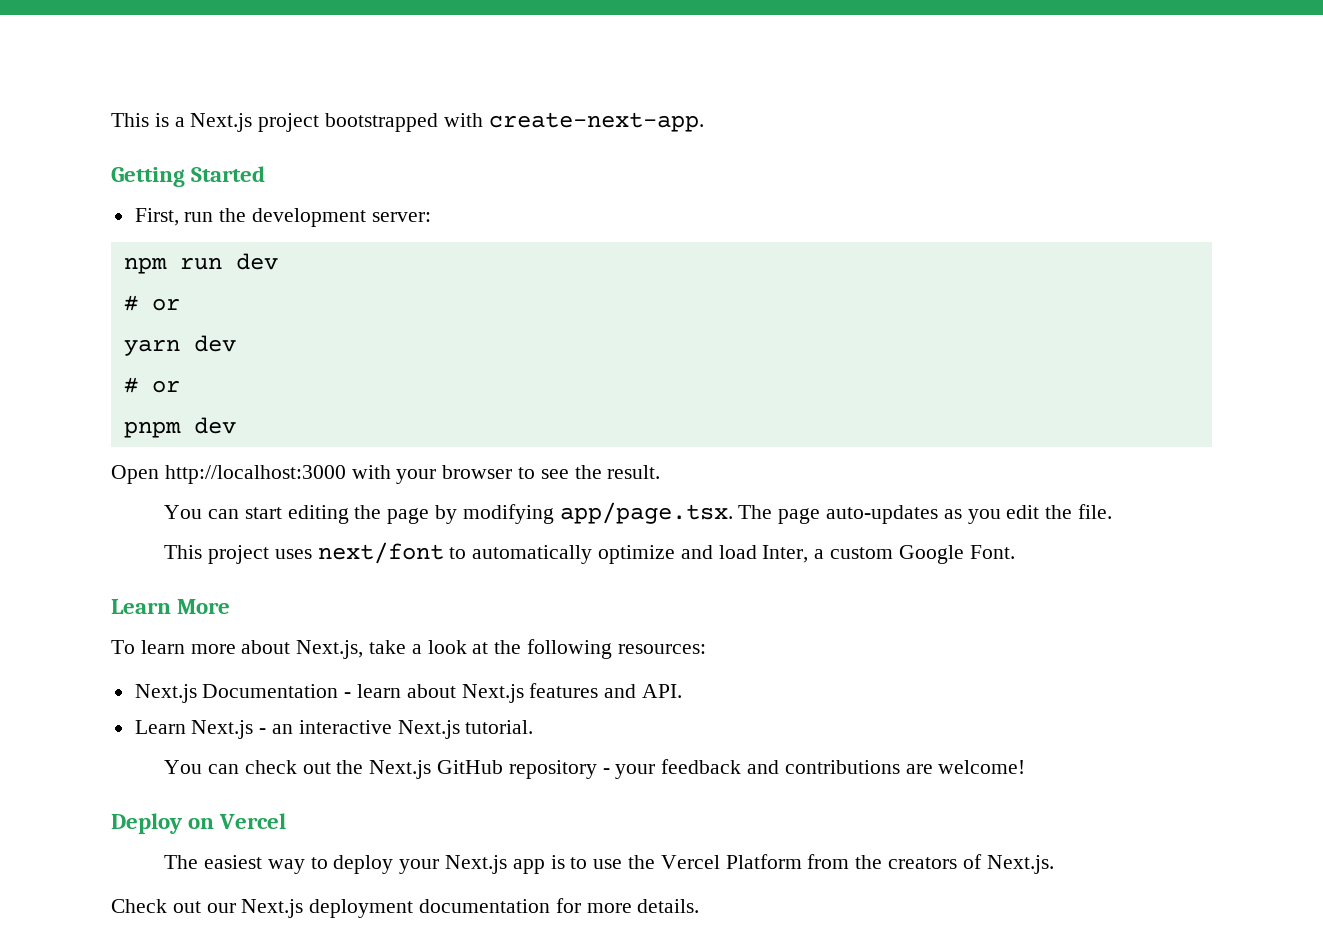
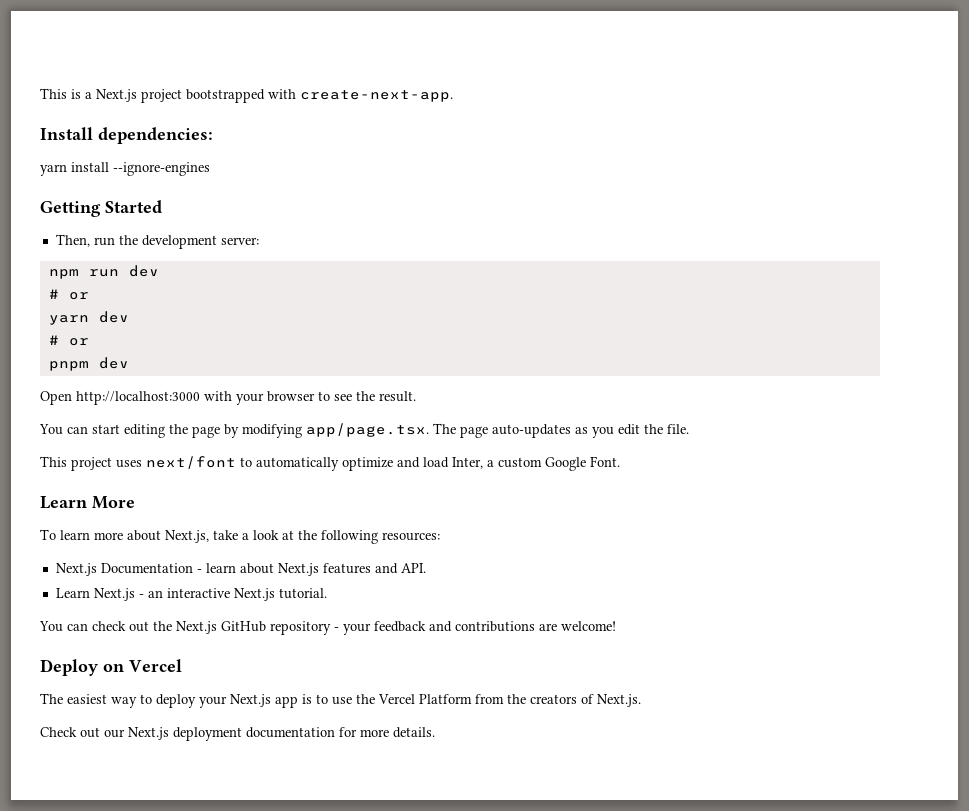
+ Install dependencies:
+ yarn install --ignore-engines
- First, run the development server:
+ Then, run the development server:

